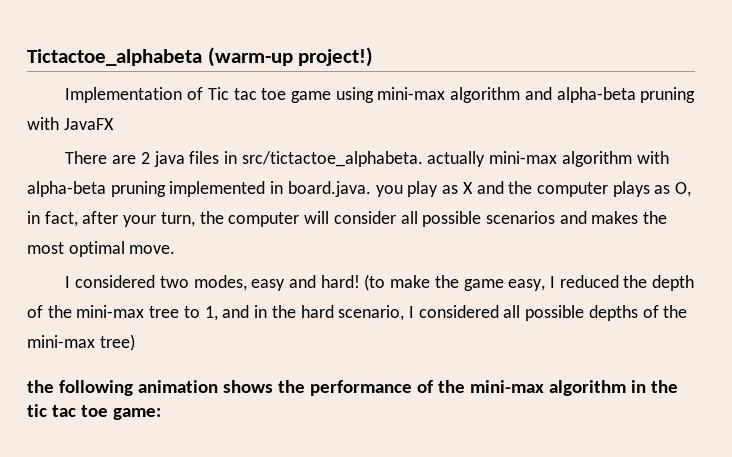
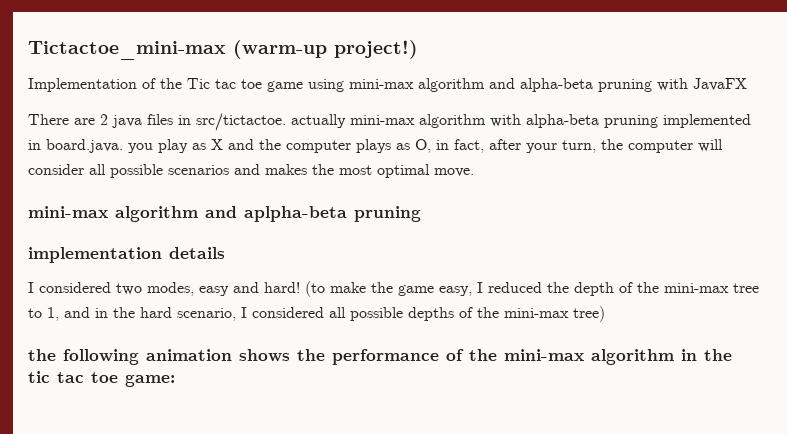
- Tictactoe_alphabeta (warm-up project!)
+ Tictactoe_mini-max (warm-up project!)
- Implementation of Tic tac toe game using mini-max algorithm and alpha-beta pruning with JavaFX
+ Implementation of the Tic tac toe game using mini-max algorithm and alpha-beta pruning with JavaFX
- There are 2 java files in src/tictactoe_alphabeta. actually mini-max algorithm with alpha-beta pruning implemented in board.java. you play as X and the computer plays as O, in fact, after your turn, the computer will consider all possible scenarios and makes the most optimal move.
+ There are 2 java files in src/tictactoe. actually mini-max algorithm with alpha-beta pruning implemented in board.java. you play as X and the computer plays as O, in fact, after your turn, the computer will consider all possible scenarios and makes the most optimal move.
+ mini-max algorithm and aplpha-beta pruning
+ implementation details

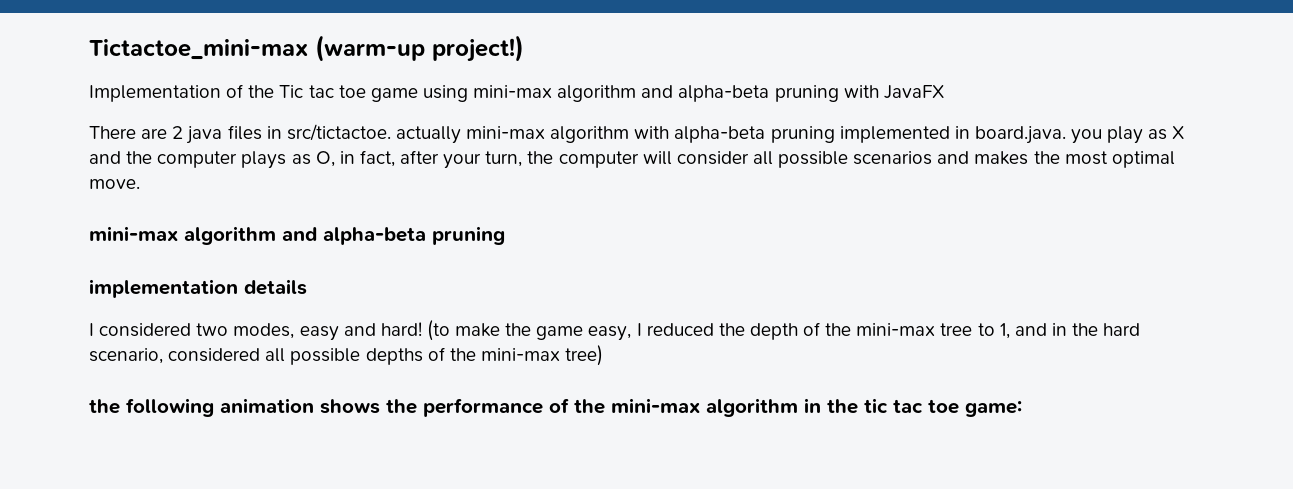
  There are 2 java files in src/tictactoe. actually mini-max algorithm with alpha-beta pruning implemented in board.java. you play as X and the computer plays as O, in fact, after your turn, the computer will consider all possible scenarios and makes the most optimal move.
- mini-max algorithm and aplpha-beta pruning
+ mini-max algorithm and alpha-beta pruning
- (to make the game easy, I reduced the depth of the mini-max tree to 1, and in the hard scenario, I considered all possible depths of the mini-max tree)
+ (to make the game easy, I reduced the depth of the mini-max tree to 1, and in the hard scenario, considered all possible depths of the mini-max tree)

